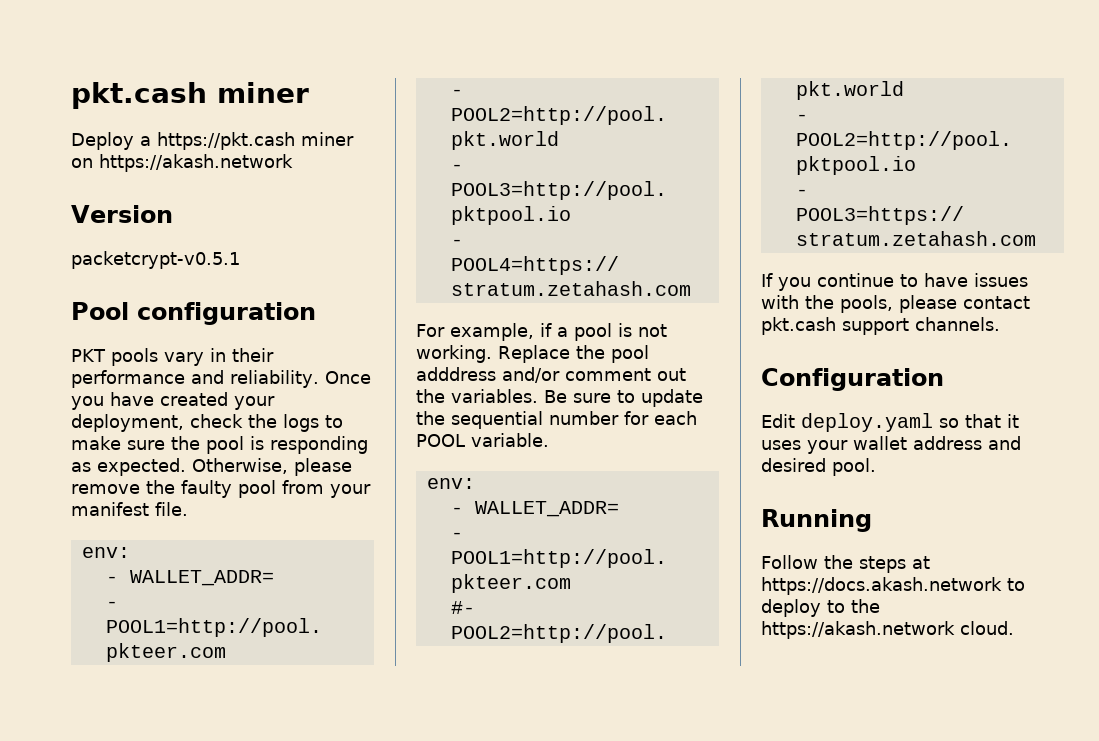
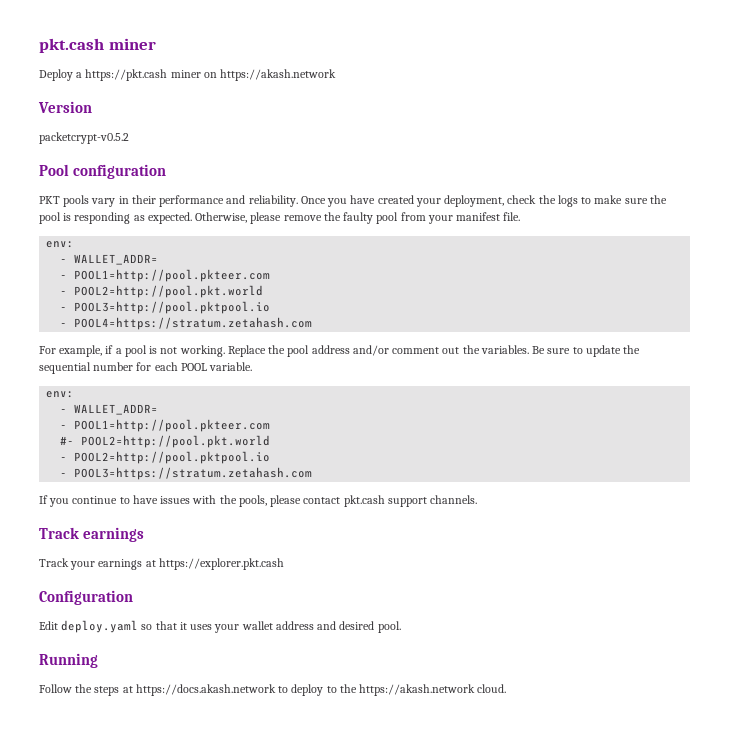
- packetcrypt-v0.5.1
+ packetcrypt-v0.5.2
- Replace the pool adddress and/or comment out the variables.
+ Replace the pool address and/or comment out the variables.
+ Track earnings
+ Track your earnings at https://explorer.pkt.cash

